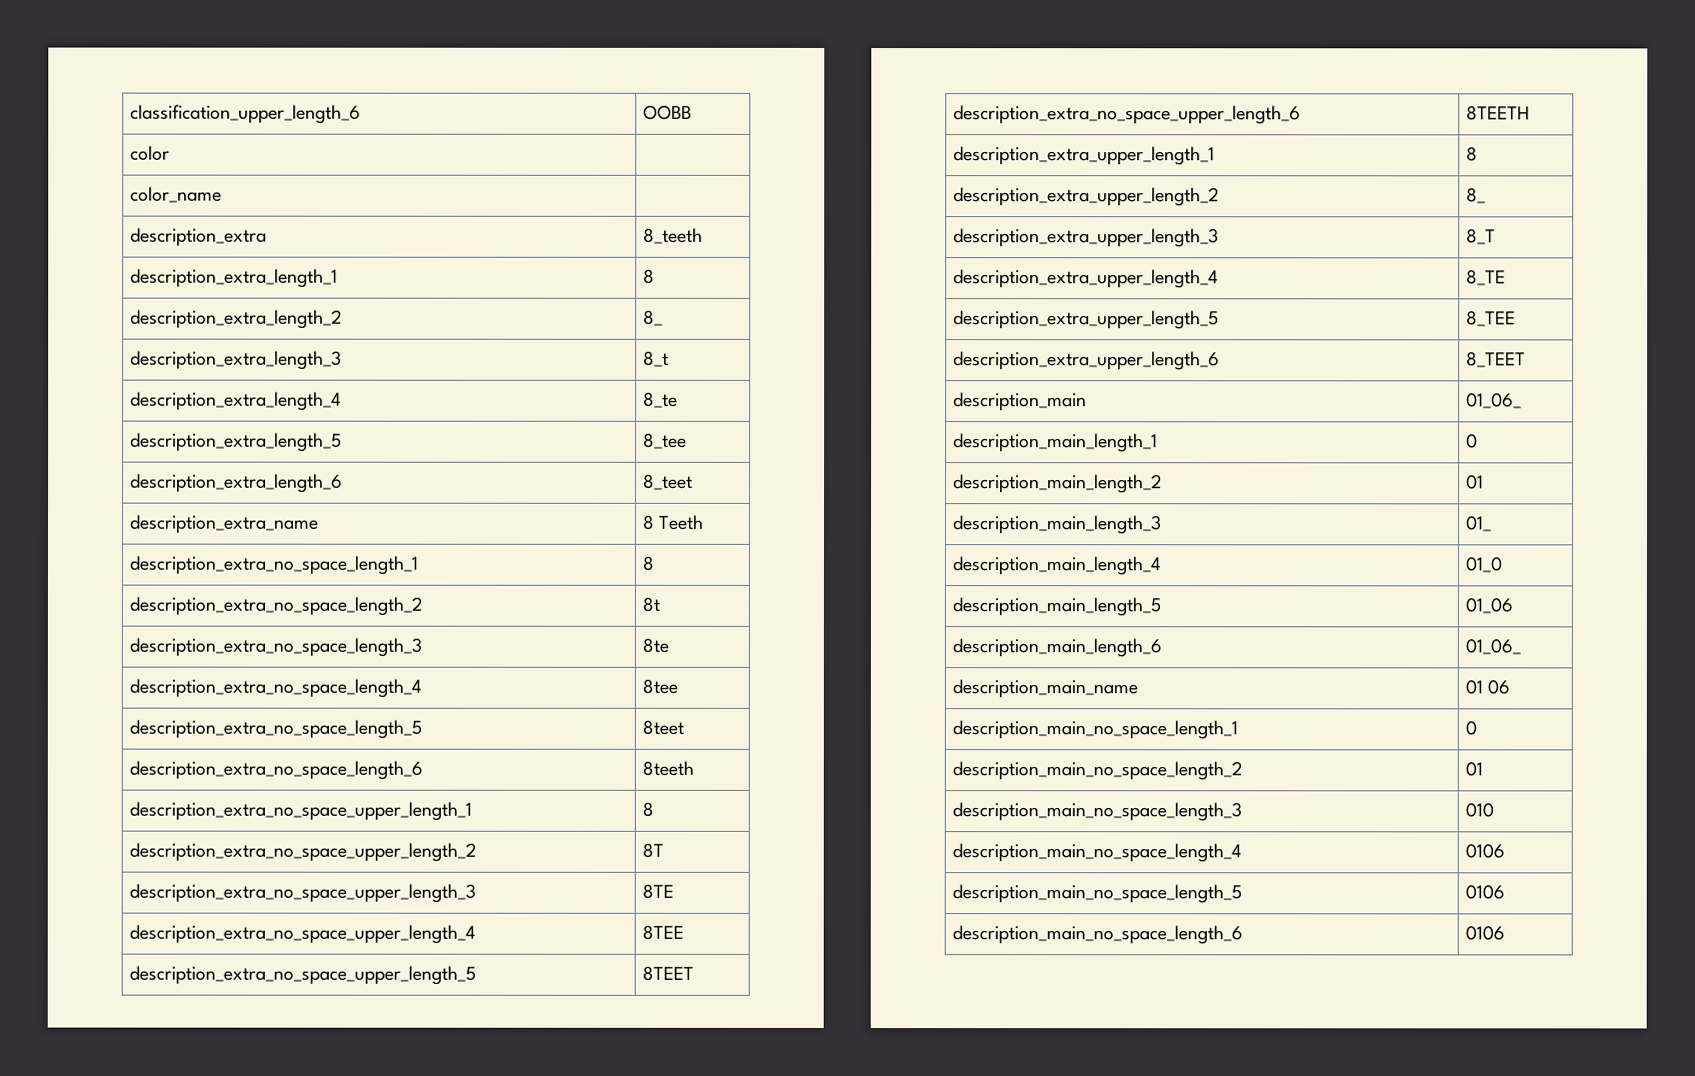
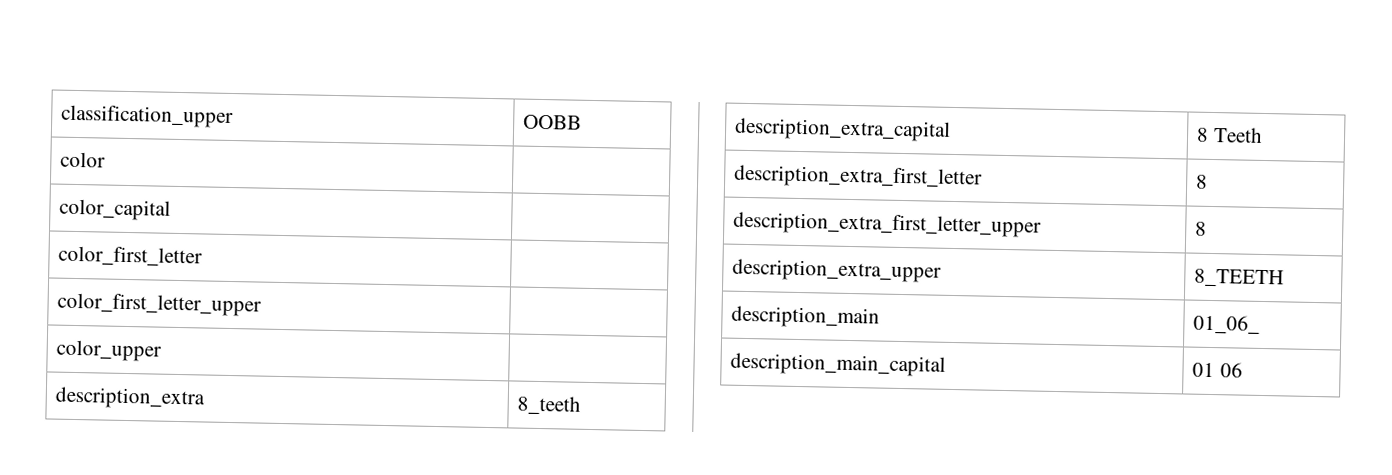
- classification_upper_length_6 | OOBB
+ classification_upper | OOBB
- color_name |
+ color_capital |
+ color_first_letter |
+ color_first_letter_upper |
+ color_upper |
  description_extra | 8_teeth
- description_extra_length_1 | 8
- description_extra_length_2 | 8_
- description_extra_length_3 | 8_t
- description_extra_length_4 | 8_te
- description_extra_length_5 | 8_tee
- description_extra_length_6 | 8_teet
- description_extra_name | 8 Teeth
+ description_extra_capital | 8 Teeth
- description_extra_no_space_length_1 | 8
- description_extra_no_space_length_2 | 8t
- description_extra_no_space_length_3 | 8te
- description_extra_no_space_length_4 | 8tee
- description_extra_no_space_length_5 | 8teet
- description_extra_no_space_length_6 | 8teeth
- description_extra_no_space_upper_length_1 | 8
- description_extra_no_space_upper_length_2 | 8T
- description_extra_no_space_upper_length_3 | 8TE
- description_extra_no_space_upper_length_4 | 8TEE
- description_extra_no_space_upper_length_5 | 8TEET
- description_extra_no_space_upper_length_6 | 8TEETH
- description_extra_upper_length_1 | 8
- description_extra_upper_length_2 | 8_
- description_extra_upper_length_3 | 8_T
- description_extra_upper_length_4 | 8_TE
- description_extra_upper_length_5 | 8_TEE
- description_extra_upper_length_6 | 8_TEET
+ description_extra_first_letter | 8
+ description_extra_first_letter_upper | 8
+ description_extra_upper | 8_TEETH
  description_main | 01_06_
- description_main_length_1 | 0
- description_main_length_2 | 01
- description_main_length_3 | 01_
- description_main_length_4 | 01_0
- description_main_length_5 | 01_06
- description_main_length_6 | 01_06_
- description_main_name | 01 06
- description_main_no_space_length_1 | 0
- description_main_no_space_length_2 | 01
- description_main_no_space_length_3 | 010
- description_main_no_space_length_4 | 0106
- description_main_no_space_length_5 | 0106
- description_main_no_space_length_6 | 0106
+ description_main_capital | 01 06

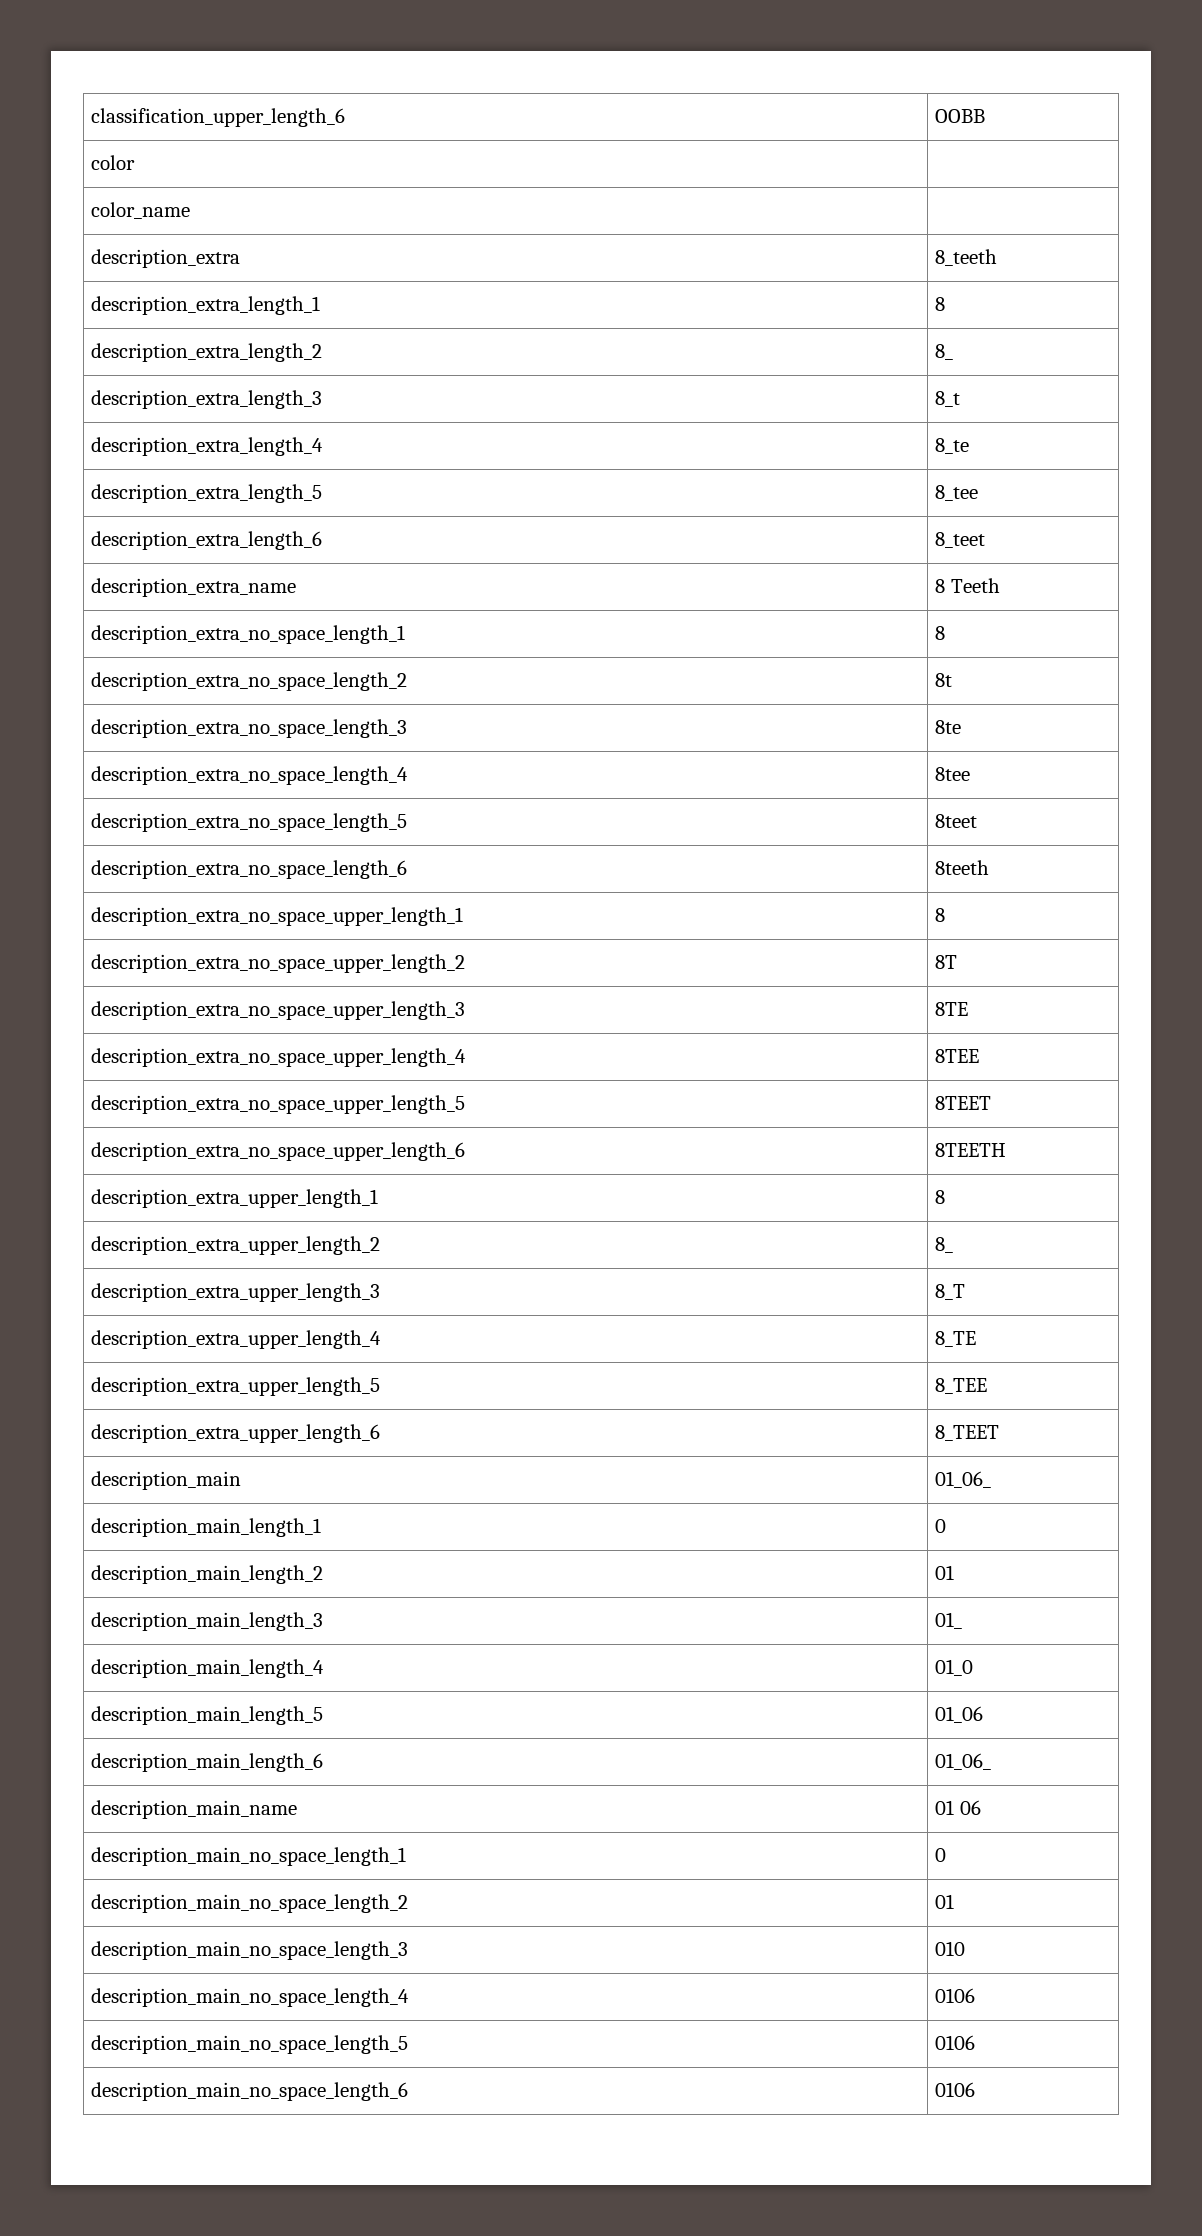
- classification_upper | OOBB
+ classification_upper_length_6 | OOBB
- color_capital |
- color_first_letter |
- color_first_letter_upper |
- color_upper |
+ color_name |
  description_extra | 8_teeth
- description_extra_capital | 8 Teeth
+ description_extra_length_1 | 8
+ description_extra_length_2 | 8_
+ description_extra_length_3 | 8_t
+ description_extra_length_4 | 8_te
+ description_extra_length_5 | 8_tee
+ description_extra_length_6 | 8_teet
+ description_extra_name | 8 Teeth
- description_extra_first_letter | 8
- description_extra_first_letter_upper | 8
- description_extra_upper | 8_TEETH
+ description_extra_no_space_length_1 | 8
+ description_extra_no_space_length_2 | 8t
+ description_extra_no_space_length_3 | 8te
+ description_extra_no_space_length_4 | 8tee
+ description_extra_no_space_length_5 | 8teet
+ description_extra_no_space_length_6 | 8teeth
+ description_extra_no_space_upper_length_1 | 8
+ description_extra_no_space_upper_length_2 | 8T
+ description_extra_no_space_upper_length_3 | 8TE
+ description_extra_no_space_upper_length_4 | 8TEE
+ description_extra_no_space_upper_length_5 | 8TEET
+ description_extra_no_space_upper_length_6 | 8TEETH
+ description_extra_upper_length_1 | 8
+ description_extra_upper_length_2 | 8_
+ description_extra_upper_length_3 | 8_T
+ description_extra_upper_length_4 | 8_TE
+ description_extra_upper_length_5 | 8_TEE
+ description_extra_upper_length_6 | 8_TEET
  description_main | 01_06_
- description_main_capital | 01 06
+ description_main_length_1 | 0
+ description_main_length_2 | 01
+ description_main_length_3 | 01_
+ description_main_length_4 | 01_0
+ description_main_length_5 | 01_06
+ description_main_length_6 | 01_06_
+ description_main_name | 01 06
+ description_main_no_space_length_1 | 0
+ description_main_no_space_length_2 | 01
+ description_main_no_space_length_3 | 010
+ description_main_no_space_length_4 | 0106
+ description_main_no_space_length_5 | 0106
+ description_main_no_space_length_6 | 0106

